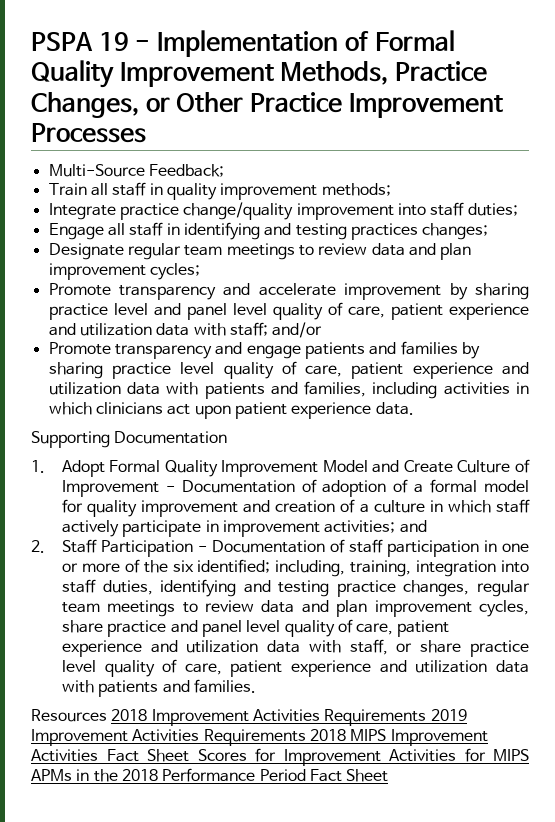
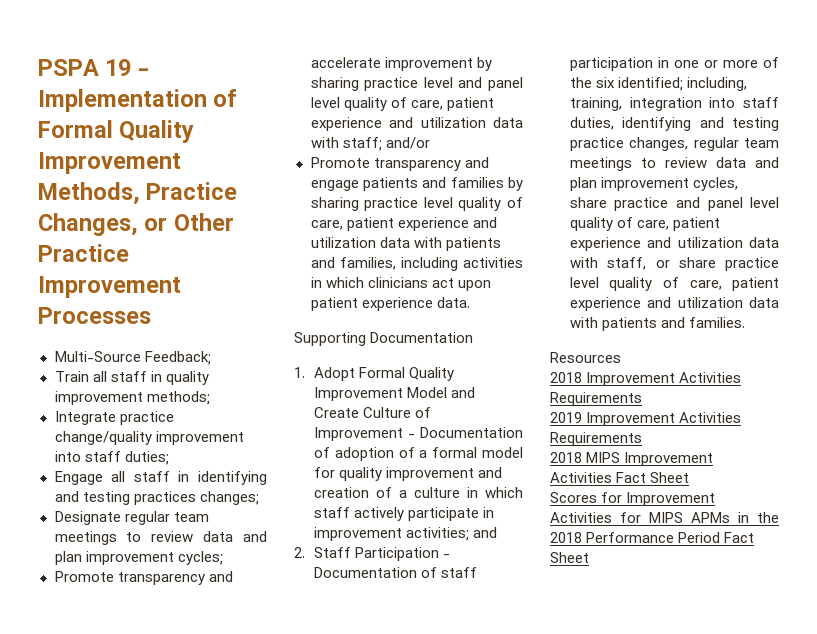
- Resources 2018 Improvement Activities Requirements 2019 Improvement Activities Requirements 2018 MIPS Improvement Activities Fact Sheet Scores for Improvement Activities for MIPS APMs in the 2018 Performance Period Fact Sheet
+ Resources
+ 2018 Improvement Activities Requirements
+ 2019 Improvement Activities Requirements
+ 2018 MIPS Improvement Activities Fact Sheet
+ Scores for Improvement Activities for MIPS APMs in the 2018 Performance Period Fact Sheet

